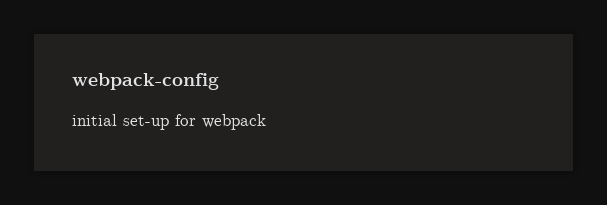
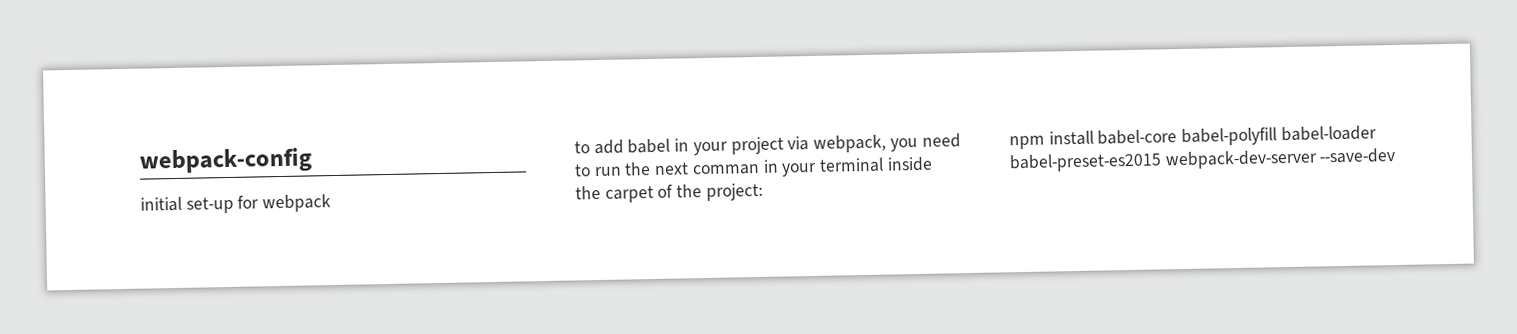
+ to add babel in your project via webpack, you need to run the next comman in your terminal inside the carpet of the project:
+ npm install babel-core babel-polyfill babel-loader babel-preset-es2015 webpack-dev-server --save-dev

